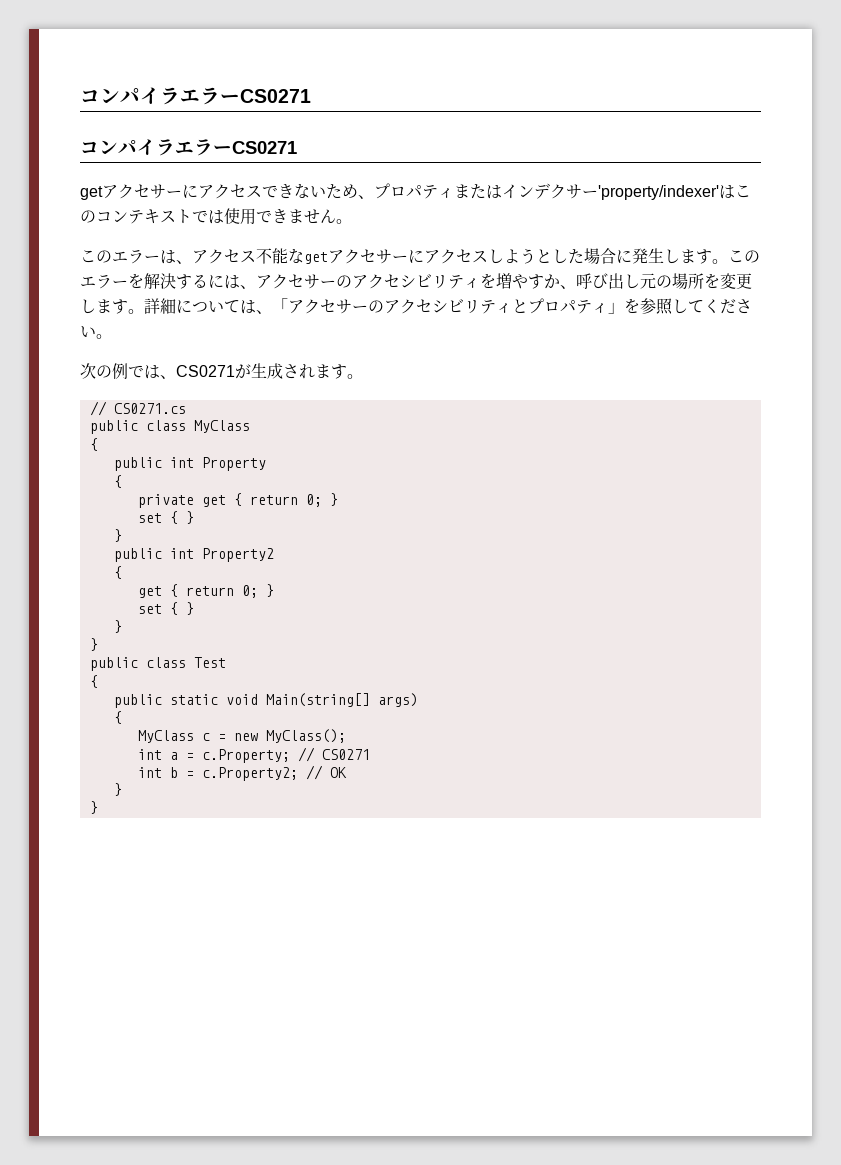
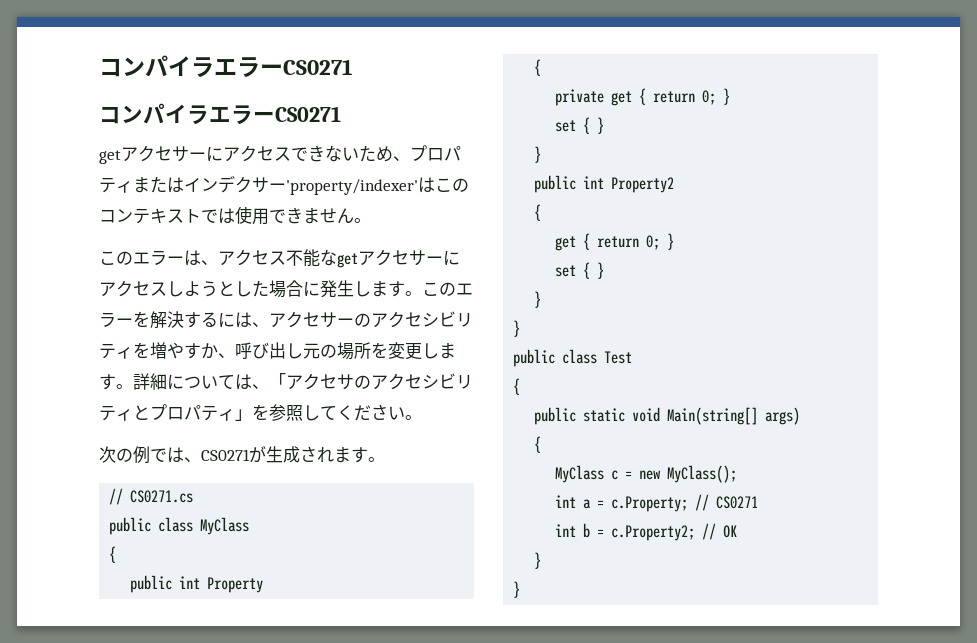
- 詳細については、「アクセサーのアクセシビリティとプロパティ」を参照してください。
+ 詳細については、「アクセサのアクセシビリティとプロパティ」を参照してください。

